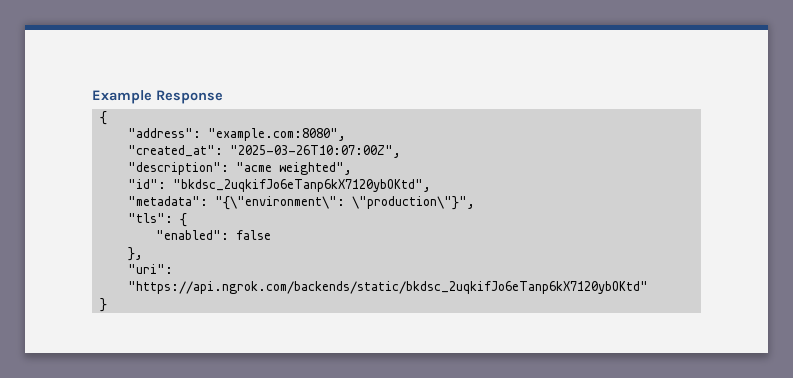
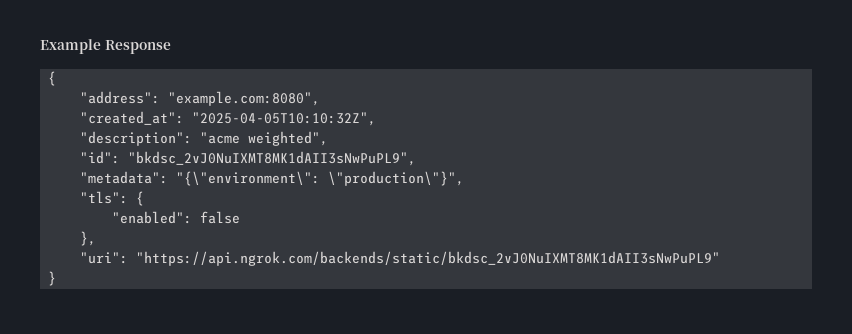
- "created_at": "2025-03-26T10:07:00Z",
+ "created_at": "2025-04-05T10:10:32Z",
- "id": "bkdsc_2uqkifJo6eTanp6kX7120ybOKtd",
+ "id": "bkdsc_2vJ0NuIXMT8MK1dAII3sNwPuPL9",
- "uri": "https://api.ngrok.com/backends/static/bkdsc_2uqkifJo6eTanp6kX7120ybOKtd"
+ "uri": "https://api.ngrok.com/backends/static/bkdsc_2vJ0NuIXMT8MK1dAII3sNwPuPL9"

